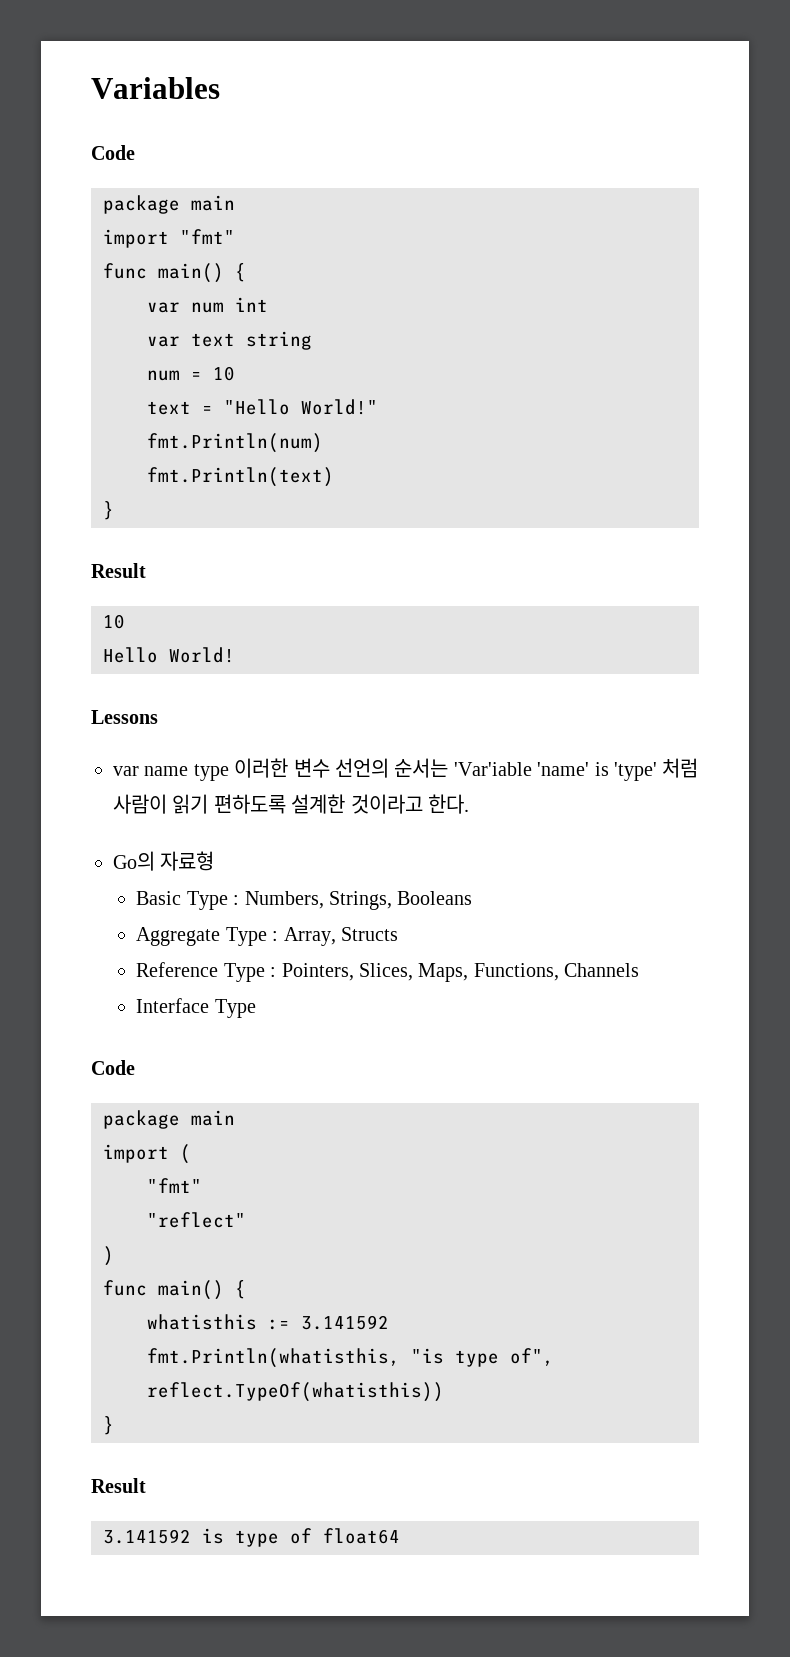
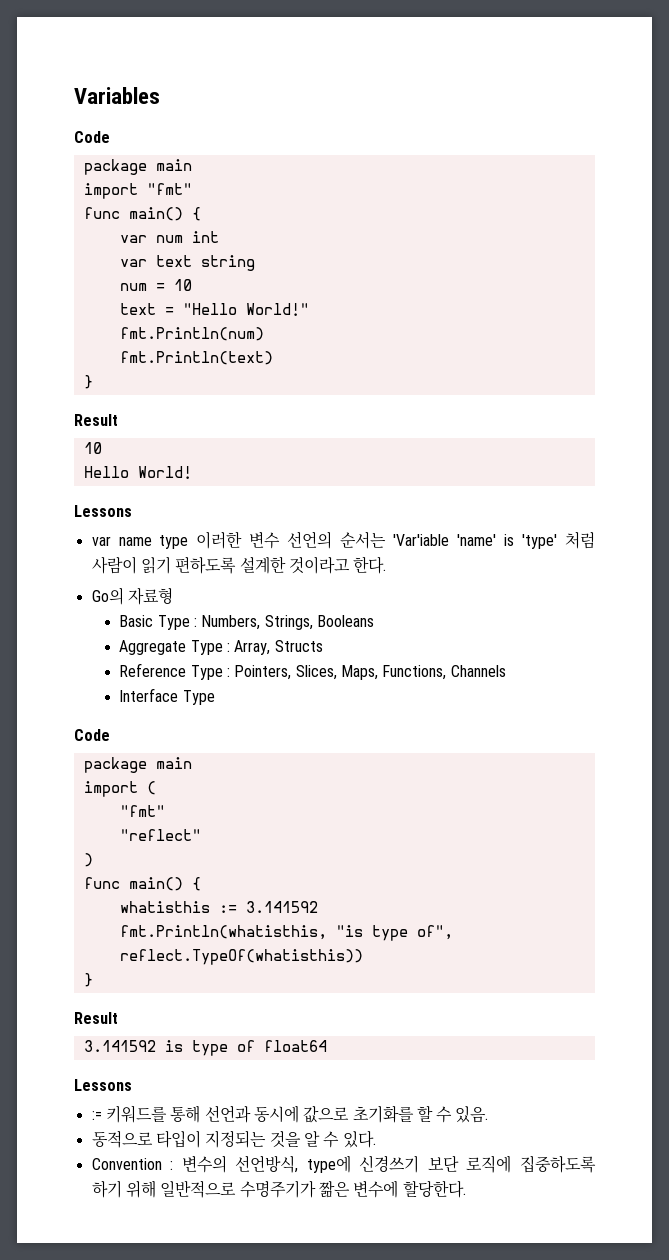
  3.141592 is type of float64
+ Lessons
+ := 키워드를 통해 선언과 동시에 값으로 초기화를 할 수 있음.
+ 동적으로 타입이 지정되는 것을 알 수 있다.
+ Convention : 변수의 선언방식, type에 신경쓰기 보단 로직에 집중하도록 하기 위해 일반적으로 수명주기가 짦은 변수에 할당한다.

